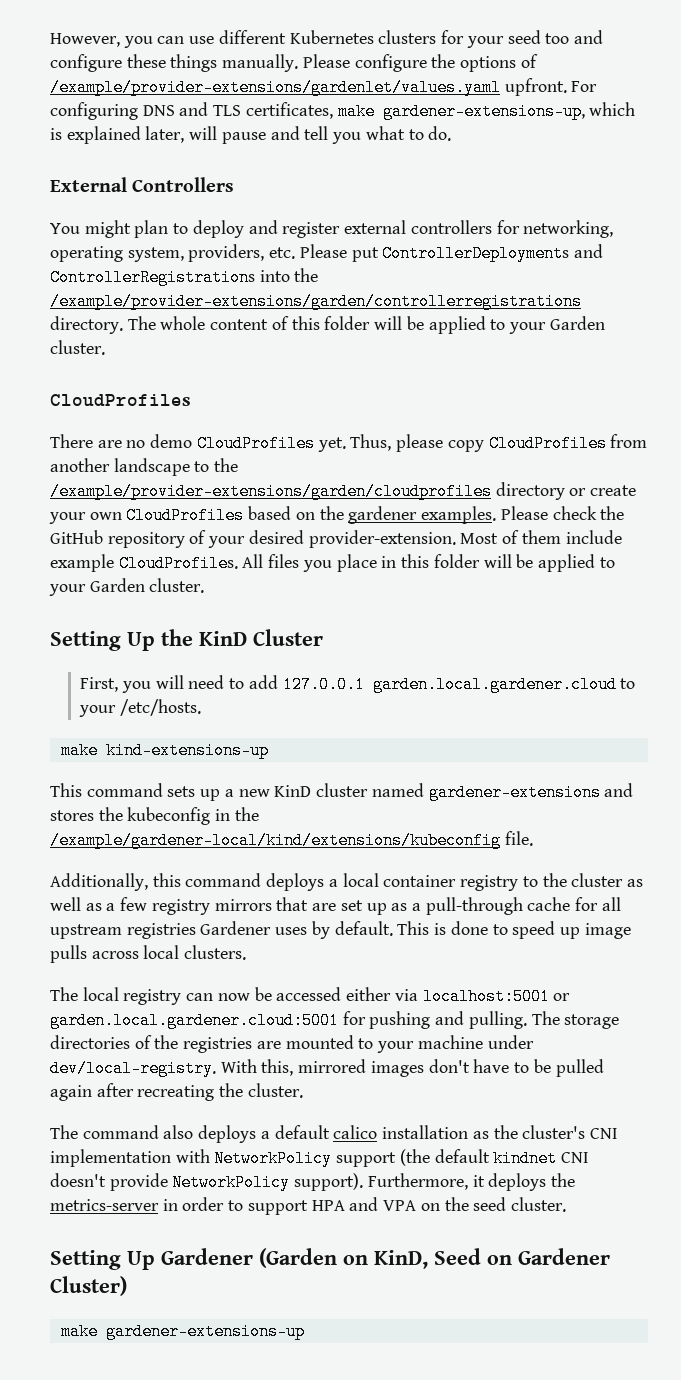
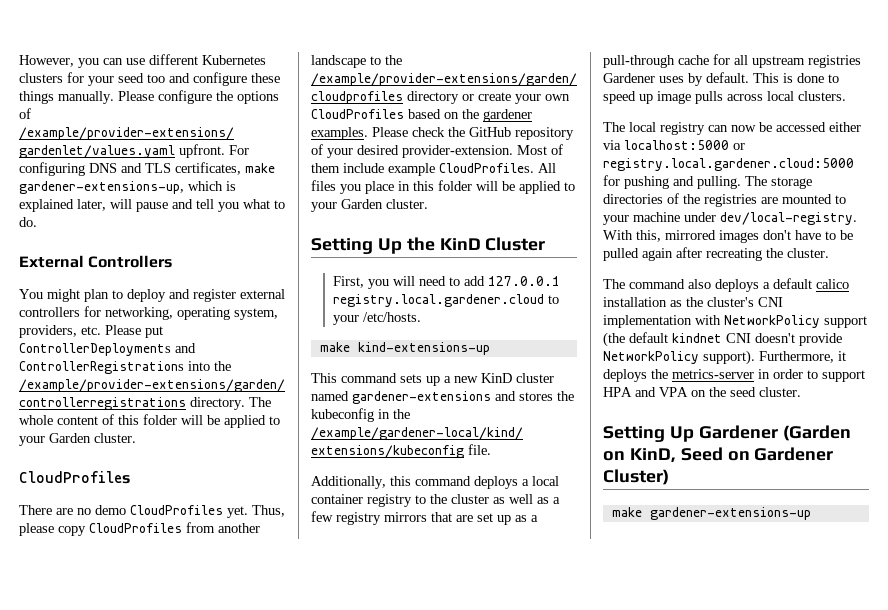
- First, you will need to add 127.0.0.1 garden.local.gardener.cloud to your /etc/hosts.
+ First, you will need to add 127.0.0.1 registry.local.gardener.cloud to your /etc/hosts.
- The local registry can now be accessed either via localhost:5001 or garden.local.gardener.cloud:5001 for pushing and pulling.
+ The local registry can now be accessed either via localhost:5000 or registry.local.gardener.cloud:5000 for pushing and pulling.

